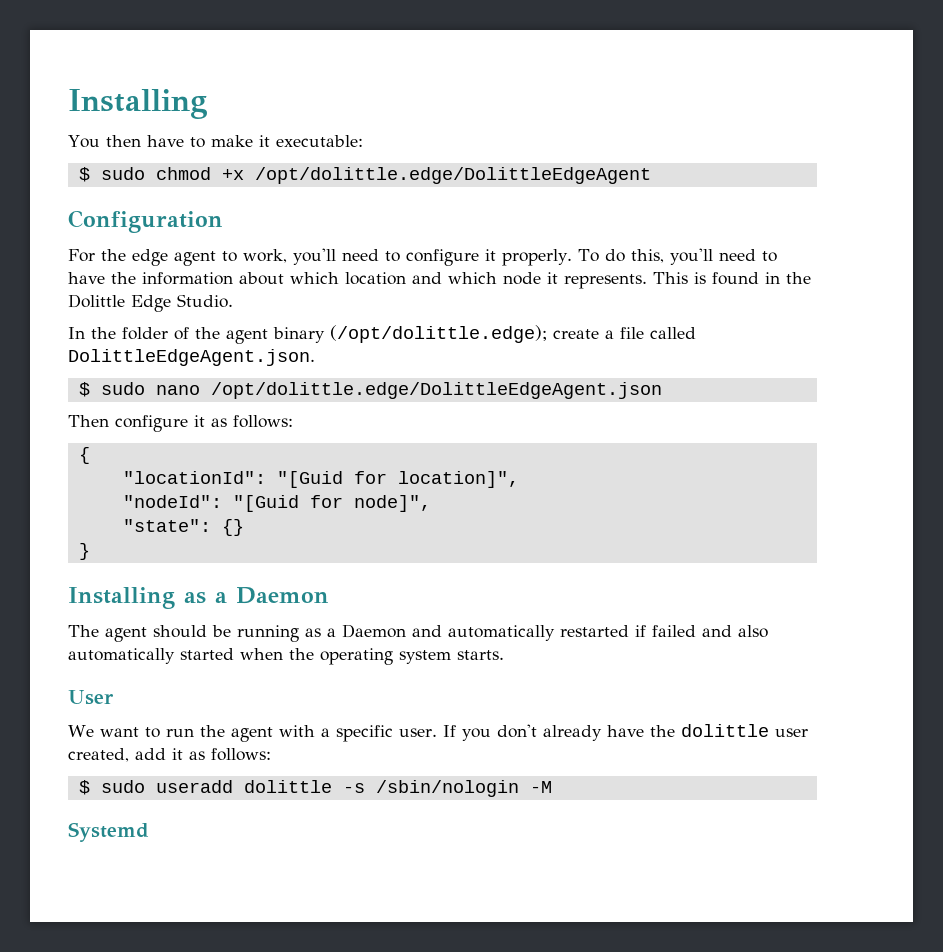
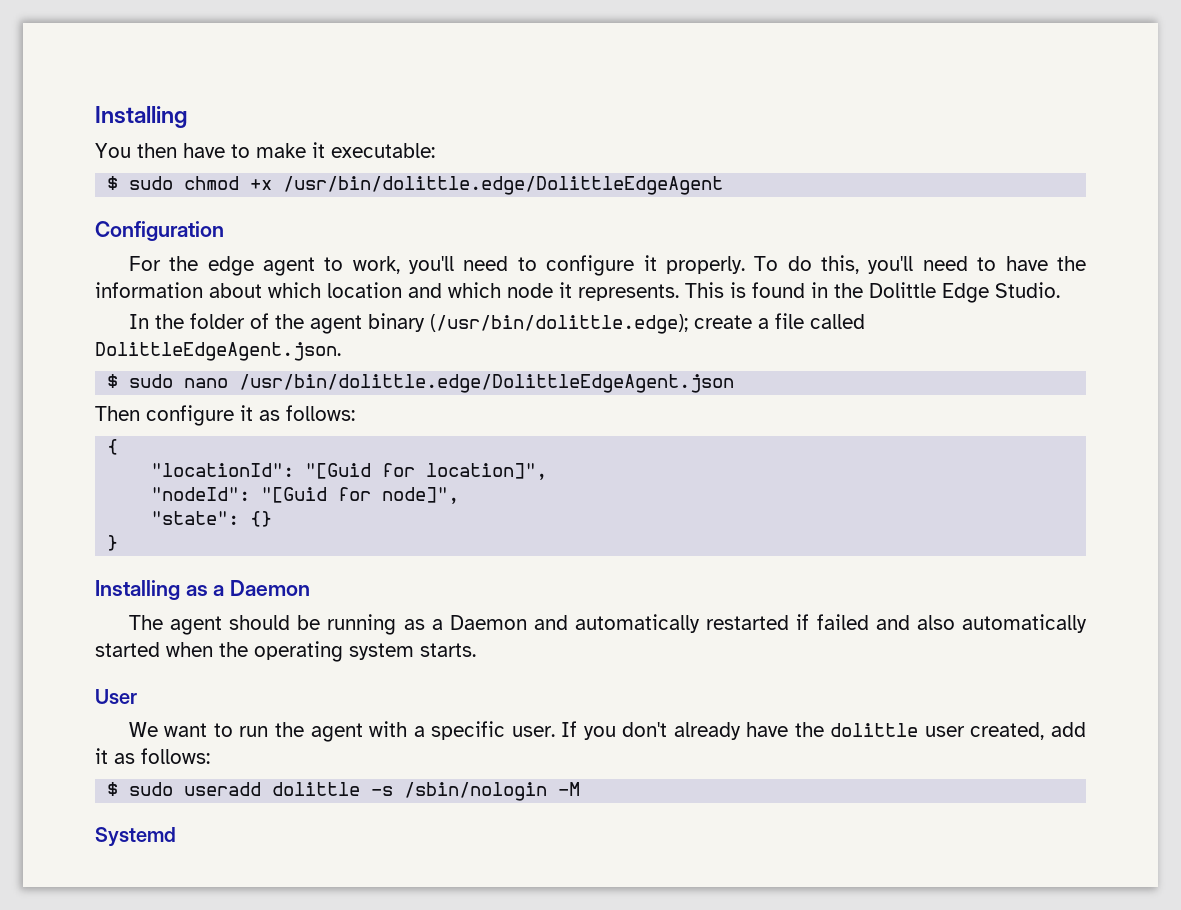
- $ sudo chmod +x /opt/dolittle.edge/DolittleEdgeAgent
+ $ sudo chmod +x /usr/bin/dolittle.edge/DolittleEdgeAgent
- In the folder of the agent binary (/opt/dolittle.edge); create a file called DolittleEdgeAgent.json.
+ In the folder of the agent binary (/usr/bin/dolittle.edge); create a file called DolittleEdgeAgent.json.
- $ sudo nano /opt/dolittle.edge/DolittleEdgeAgent.json
+ $ sudo nano /usr/bin/dolittle.edge/DolittleEdgeAgent.json

